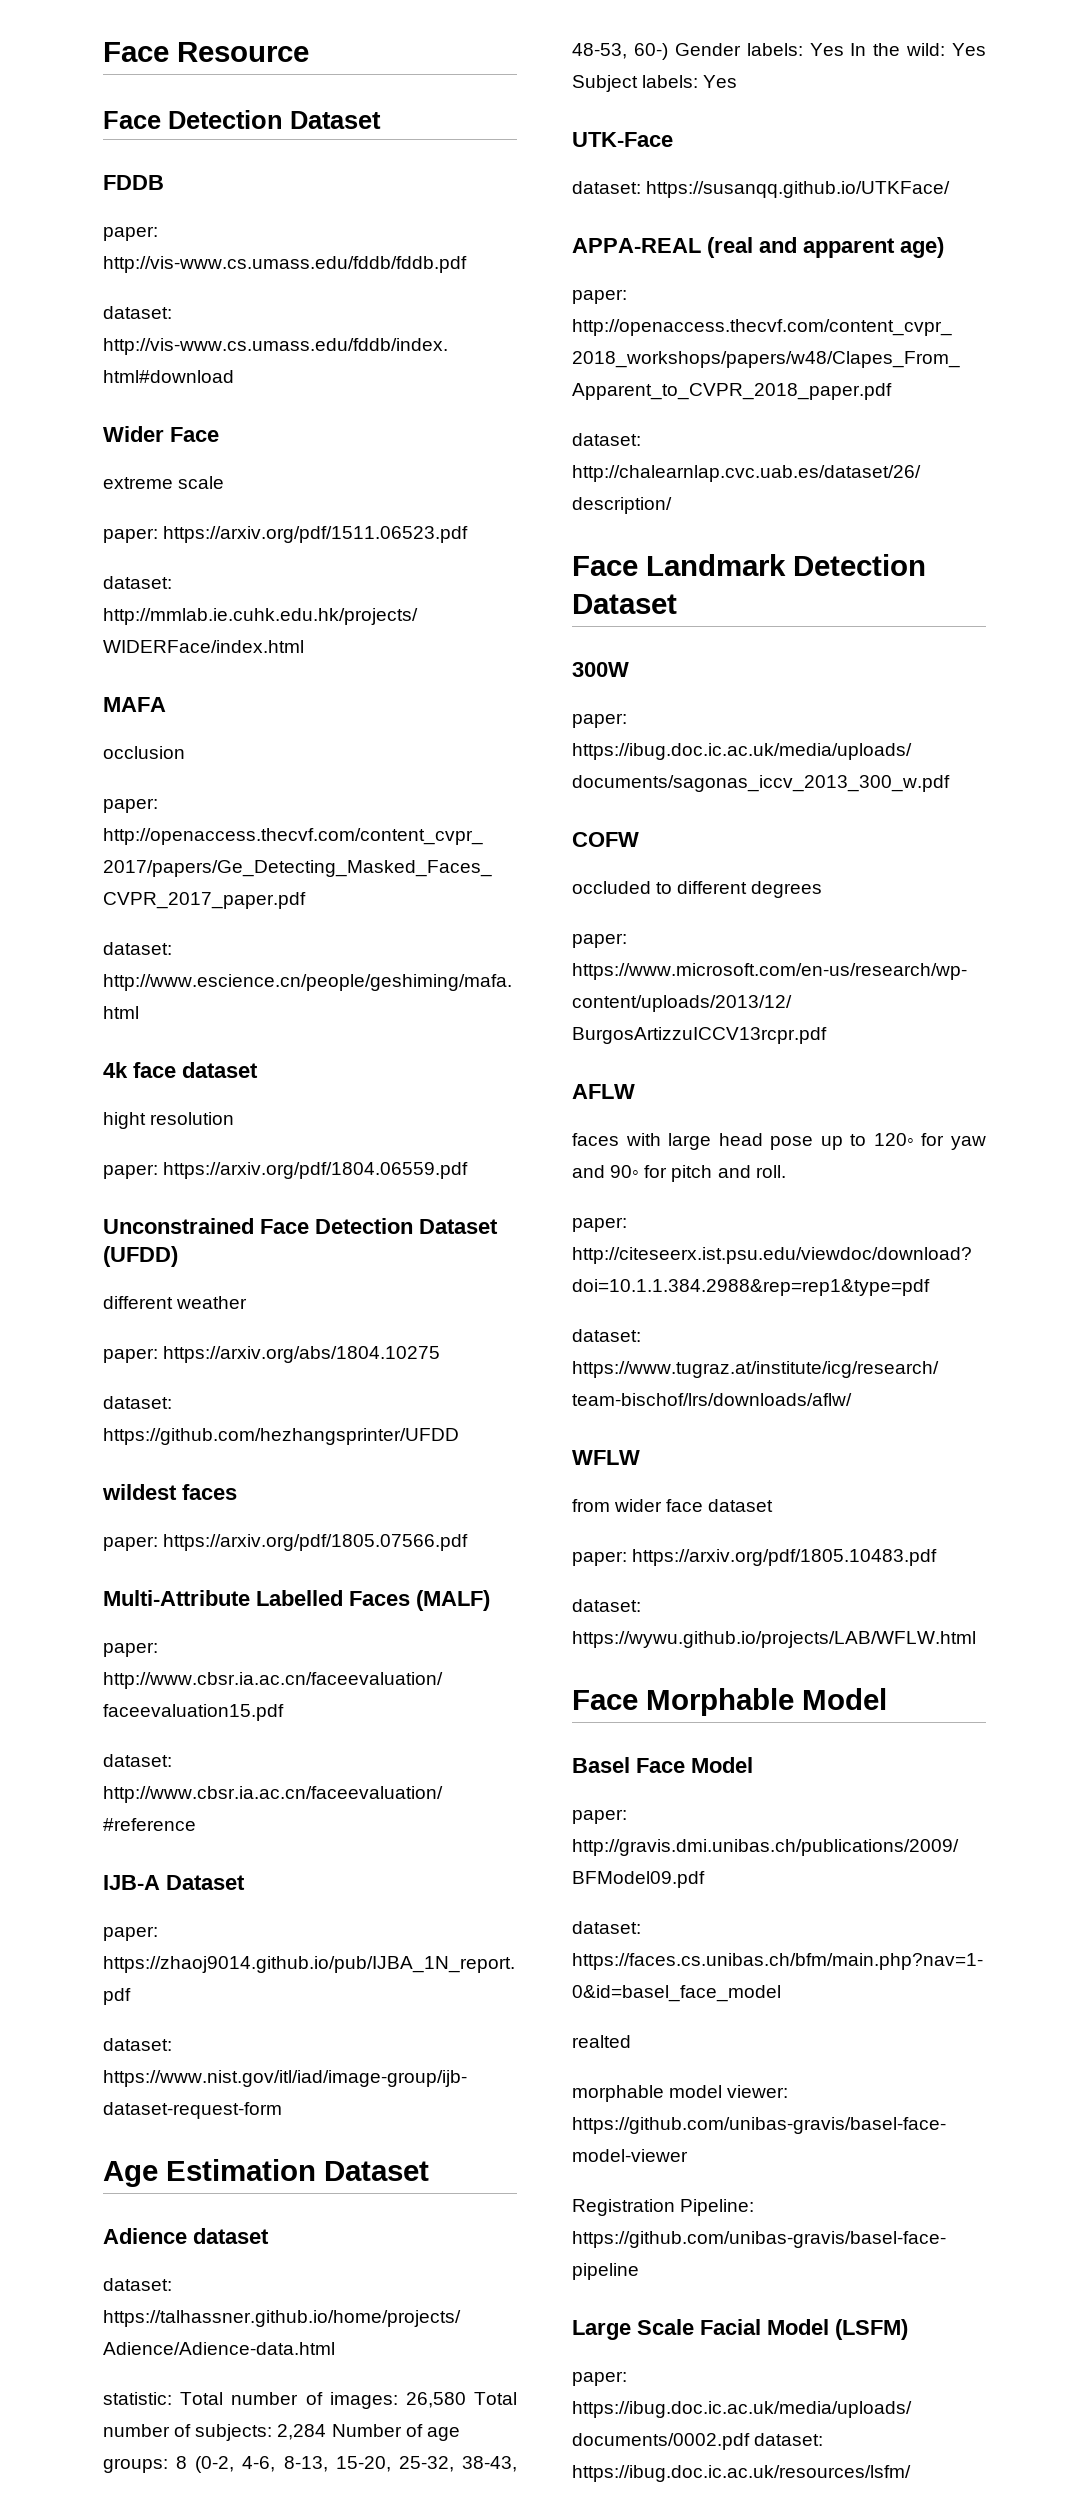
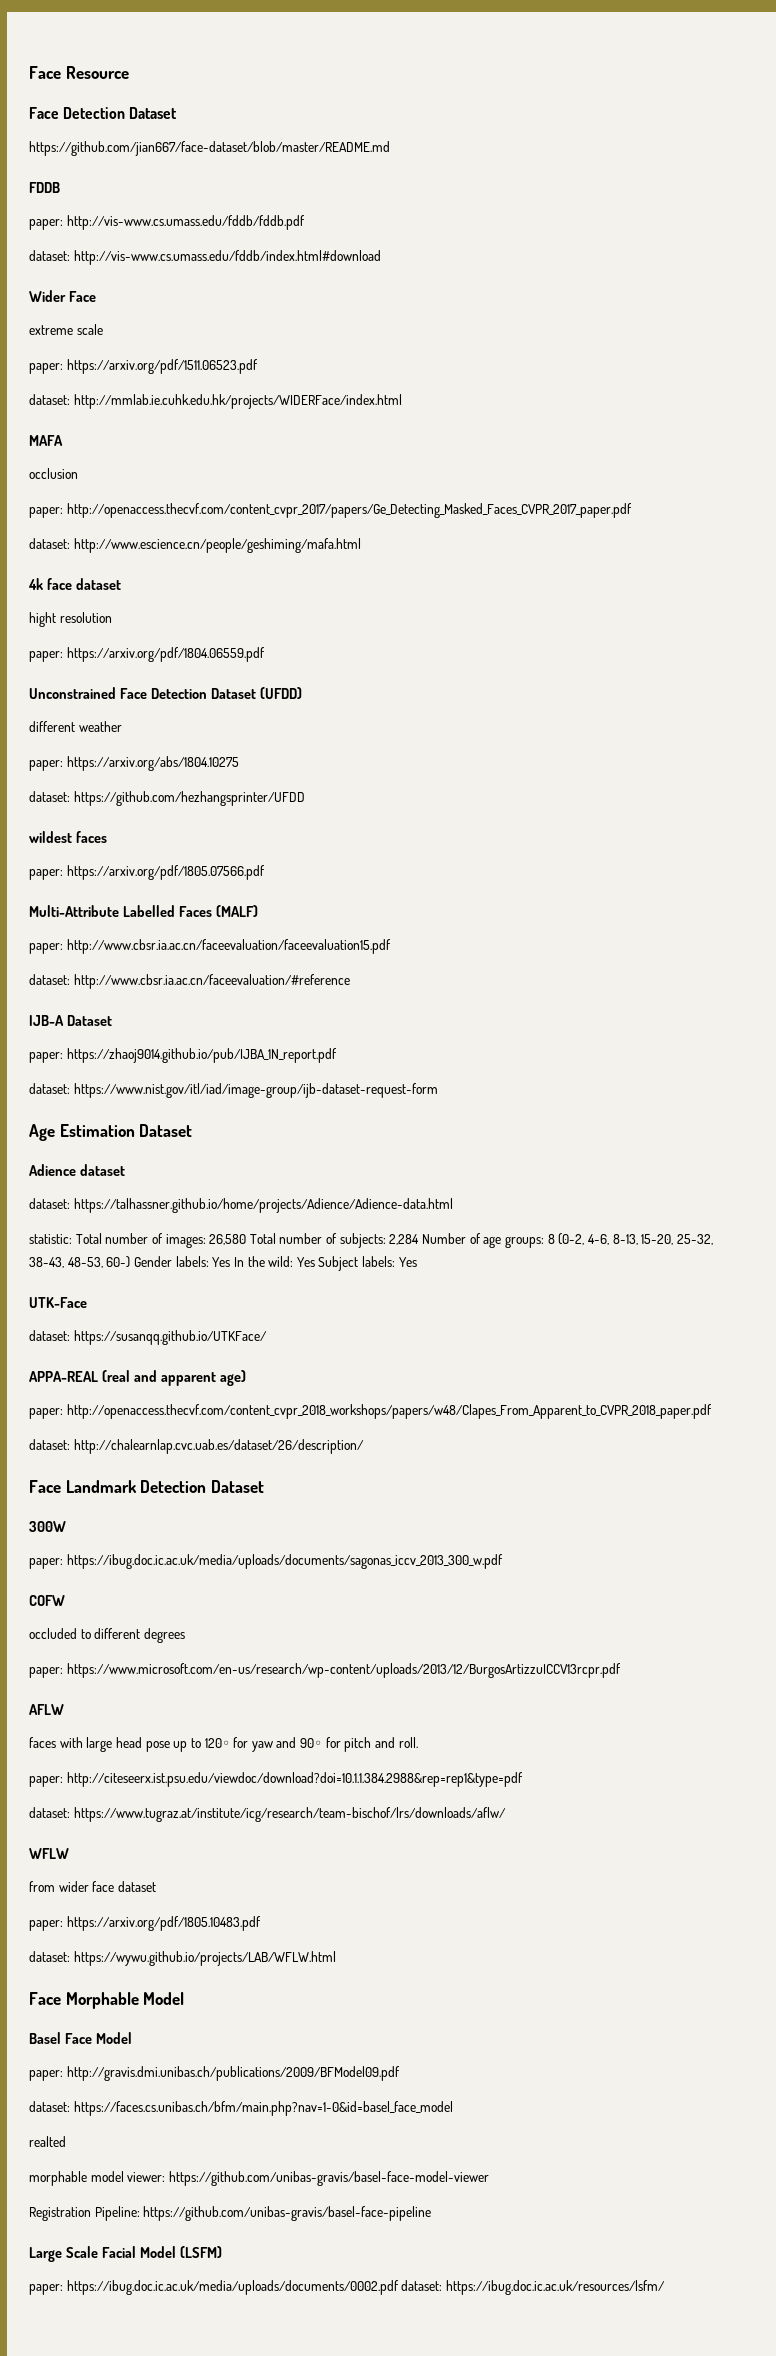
+ https://github.com/jian667/face-dataset/blob/master/README.md

